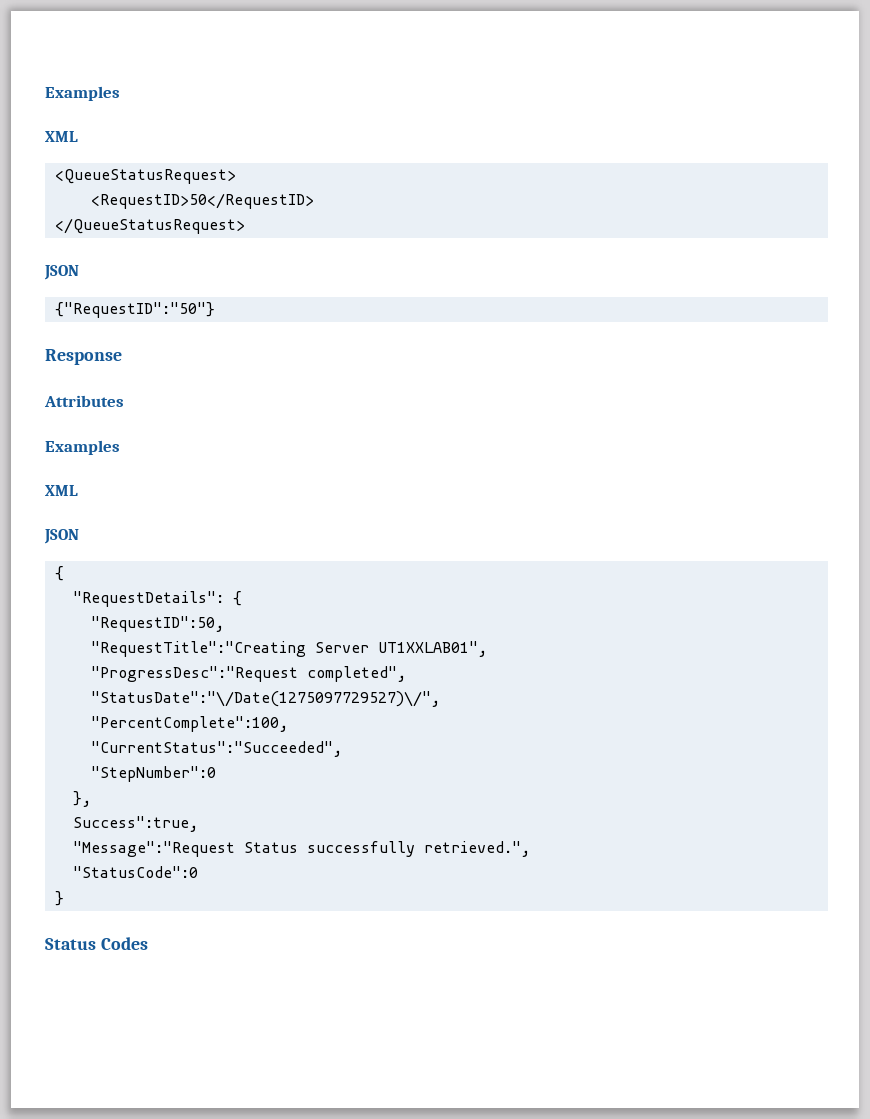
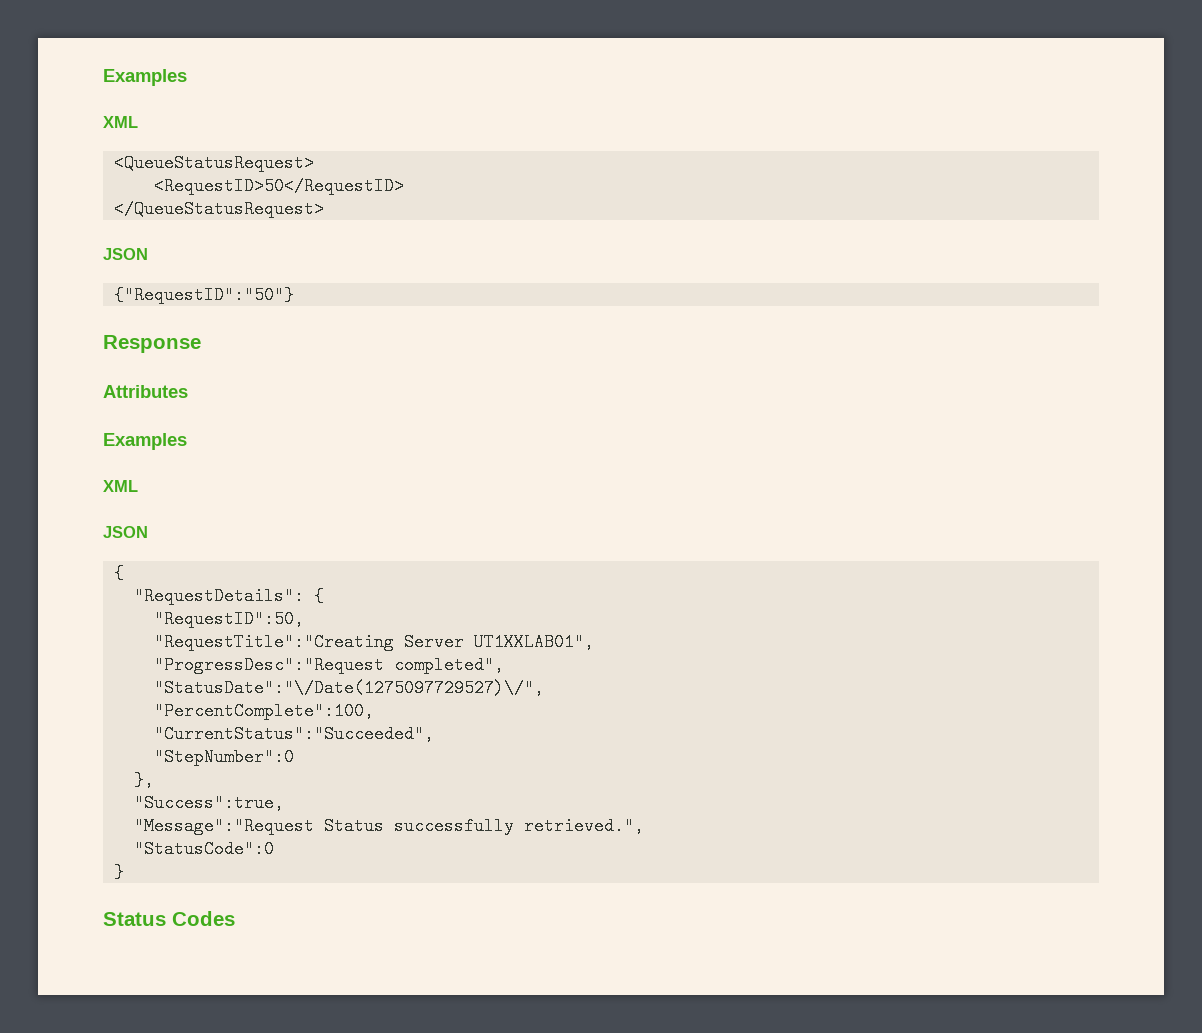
- Success":true,
+ "Success":true,

